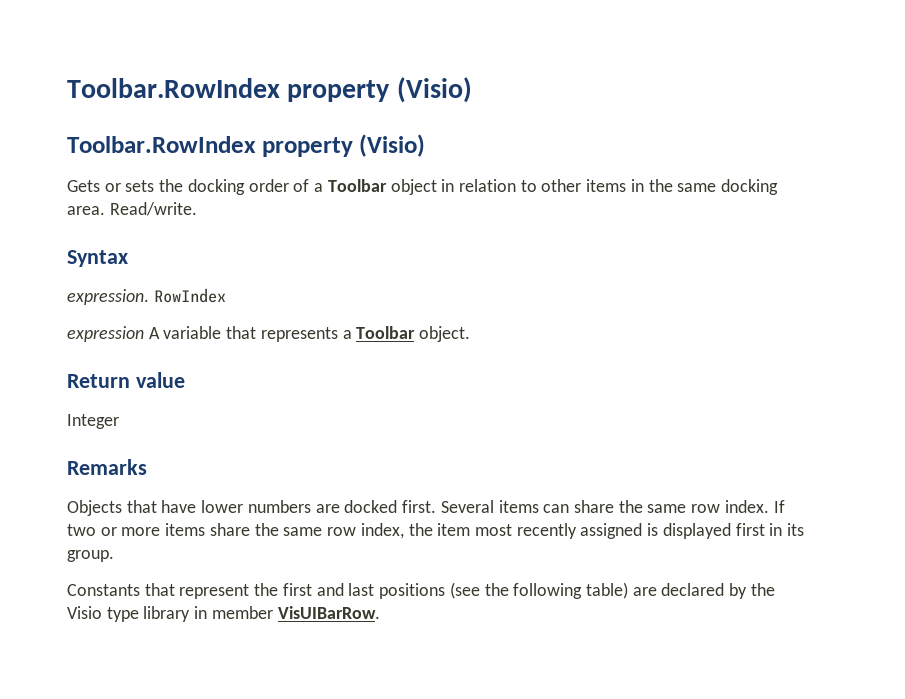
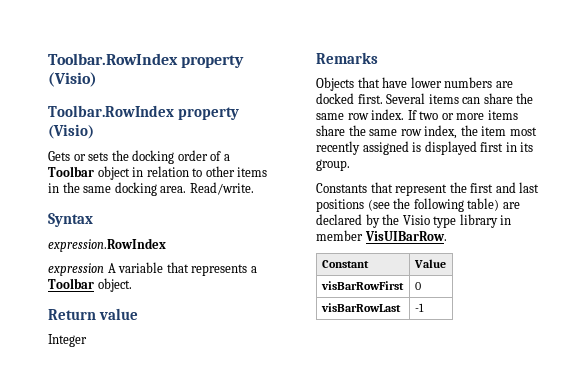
- expression. RowIndex
+ expression.RowIndex
+ Constant | Value
+ visBarRowFirst | 0
+ visBarRowLast | -1

